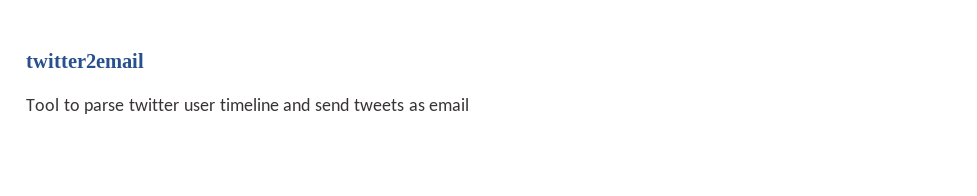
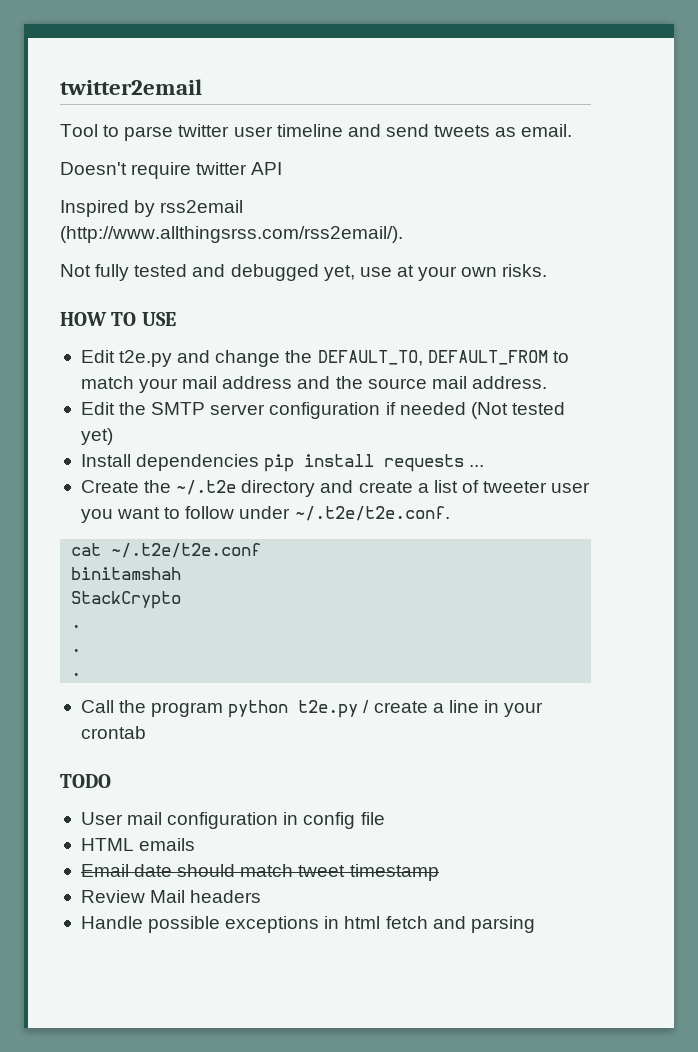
- Tool to parse twitter user timeline and send tweets as email
+ Tool to parse twitter user timeline and send tweets as email.
+ Doesn't require twitter API
+ Inspired by rss2email (http://www.allthingsrss.com/rss2email/).
+ Not fully tested and debugged yet, use at your own risks.
+ HOW TO USE
+ Edit t2e.py and change the DEFAULT_TO, DEFAULT_FROM to match your mail address and the source mail address.
+ Edit the SMTP server configuration if needed (Not tested yet)
+ Install dependencies pip install requests ...
+ Create the ~/.t2e directory and create a list of tweeter user you want to follow under ~/.t2e/t2e.conf.
+ cat ~/.t2e/t2e.conf
+ binitamshah
+ StackCrypto
+ .
+ .
+ .
+ Call the program python t2e.py / create a line in your crontab
+ TODO
+ User mail configuration in config file
+ HTML emails
+ Email date should match tweet timestamp
+ Review Mail headers
+ Handle possible exceptions in html fetch and parsing

